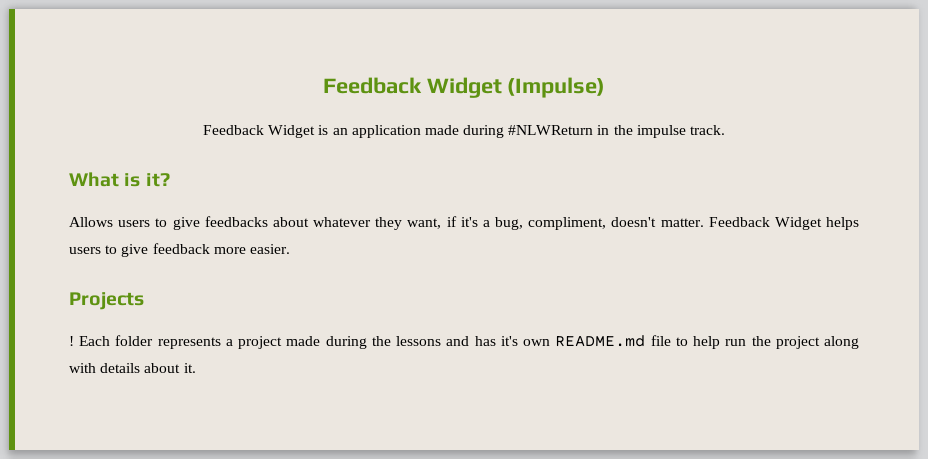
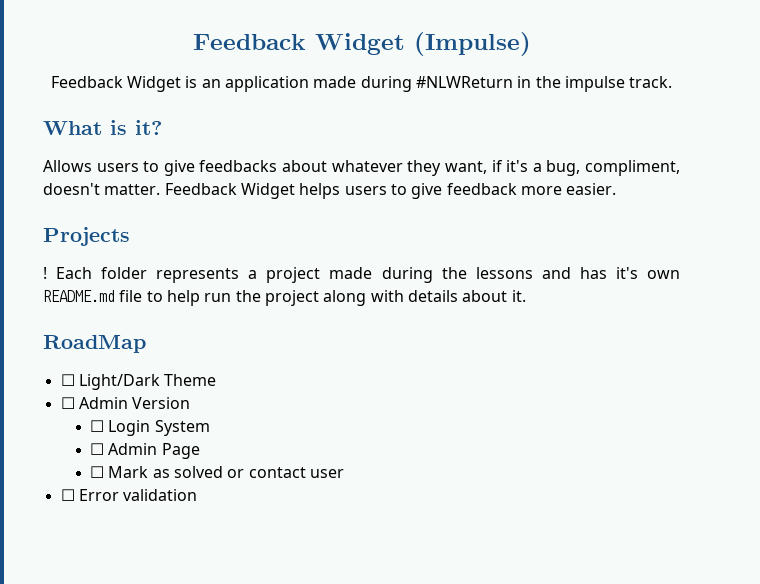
+ RoadMap
+ ☐ Light/Dark Theme
+ ☐ Admin Version
+ ☐ Login System
+ ☐ Admin Page
+ ☐ Mark as solved or contact user
+ ☐ Error validation

